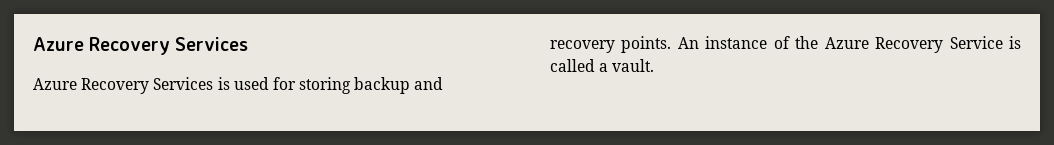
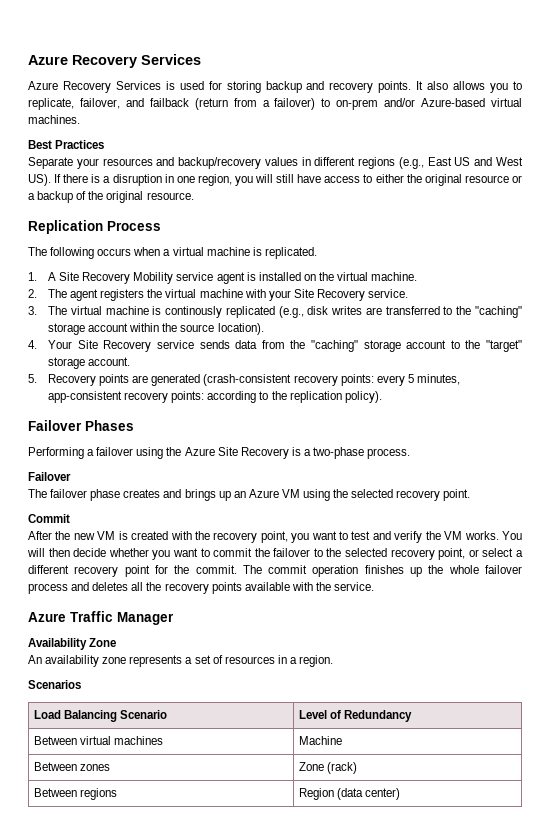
- An instance of the Azure Recovery Service is called a vault.
+ It also allows you to replicate, failover, and failback (return from a failover) to on-prem and/or Azure-based virtual machines.
+ Best Practices
+ Separate your resources and backup/recovery values in different regions (e.g., East US and West US). If there is a disruption in one region, you will still have access to either the original resource or a backup of the original resource.
+ Replication Process
+ The following occurs when a virtual machine is replicated.
+ 1. A Site Recovery Mobility service agent is installed on the virtual machine.
+ 2. The agent registers the virtual machine with your Site Recovery service.
+ 3. The virtual machine is continously replicated (e.g., disk writes are transferred to the "caching" storage account within the source location).
+ 4. Your Site Recovery service sends data from the "caching" storage account to the "target" storage account.
+ 5. Recovery points are generated (crash-consistent recovery points: every 5 minutes, app-consistent recovery points: according to the replication policy).
+ Failover Phases
+ Performing a failover using the Azure Site Recovery is a two-phase process.
+ Failover
+ The failover phase creates and brings up an Azure VM using the selected recovery point.
+ Commit
+ After the new VM is created with the recovery point, you want to test and verify the VM works. You will then decide whether you want to commit the failover to the selected recovery point, or select a different recovery point for the commit. The commit operation finishes up the whole failover process and deletes all the recovery points available with the service.
+ Azure Traffic Manager
+ Availability Zone
+ An availability zone represents a set of resources in a region.
+ Scenarios
+ Load Balancing Scenario | Level of Redundancy
+ Between virtual machines | Machine
+ Between zones | Zone (rack)
+ Between regions | Region (data center)

